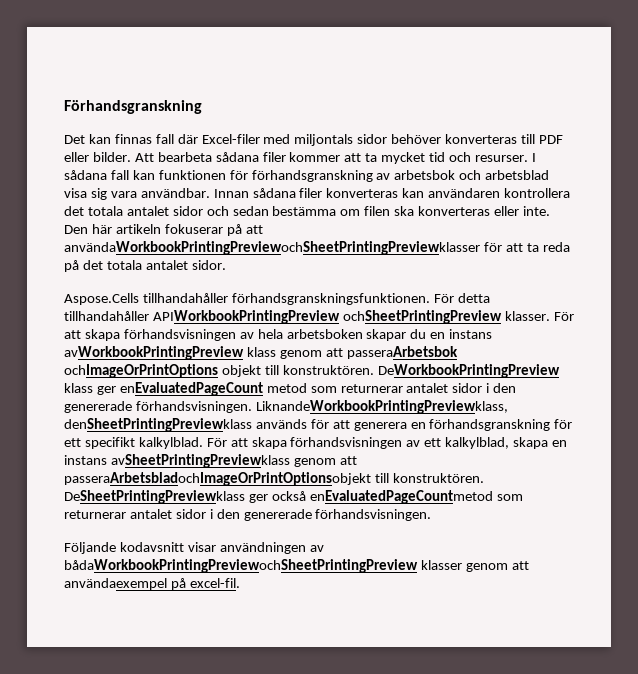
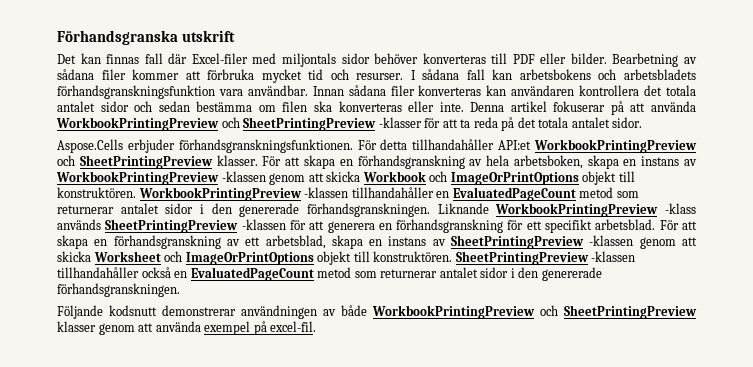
- Förhandsgranskning
+ Förhandsgranska utskrift
- Att bearbeta sådana filer kommer att ta mycket tid och resurser.
+ Bearbetning av sådana filer kommer att förbruka mycket tid och resurser.
- I sådana fall kan funktionen för förhandsgranskning av arbetsbok och arbetsblad visa sig vara användbar.
+ I sådana fall kan arbetsbokens och arbetsbladets förhandsgranskningsfunktion vara användbar.
- Den här artikeln fokuserar på att användaWorkbookPrintingPreviewochSheetPrintingPreviewklasser för att ta reda på det totala antalet sidor.
+ Denna artikel fokuserar på att använda WorkbookPrintingPreview och SheetPrintingPreview -klasser för att ta reda på det totala antalet sidor.
- Aspose.Cells tillhandahåller förhandsgranskningsfunktionen.
+ Aspose.Cells erbjuder förhandsgranskningsfunktionen.
- För detta tillhandahåller APIWorkbookPrintingPreview ochSheetPrintingPreview klasser. För att skapa förhandsvisningen av hela arbetsboken skapar du en instans avWorkbookPrintingPreview klass genom att passeraArbetsbok ochImageOrPrintOptions objekt till konstruktören. DeWorkbookPrintingPreview klass ger enEvaluatedPageCount metod som returnerar antalet sidor i den genererade förhandsvisningen. LiknandeWorkbookPrintingPreviewklass, denSheetPrintingPreviewklass används för att generera en förhandsgranskning för ett specifikt kalkylblad. För att skapa förhandsvisningen av ett kalkylblad, skapa en instans avSheetPrintingPreviewklass genom att passeraArbetsbladochImageOrPrintOptionsobjekt till konstruktören. DeSheetPrintingPreviewklass ger också enEvaluatedPageCountmetod som returnerar antalet sidor i den genererade förhandsvisningen.
+ För detta tillhandahåller API:et WorkbookPrintingPreview och SheetPrintingPreview klasser. För att skapa en förhandsgranskning av hela arbetsboken, skapa en instans av WorkbookPrintingPreview -klassen genom att skicka Workbook och ImageOrPrintOptions objekt till konstruktören. WorkbookPrintingPreview -klassen tillhandahåller en EvaluatedPageCount metod som returnerar antalet sidor i den genererade förhandsgranskningen. Liknande WorkbookPrintingPreview -klass används SheetPrintingPreview -klassen för att generera en förhandsgranskning för ett specifikt arbetsblad. För att skapa en förhandsgranskning av ett arbetsblad, skapa en instans av SheetPrintingPreview -klassen genom att skicka Worksheet och ImageOrPrintOptions objekt till konstruktören. SheetPrintingPreview -klassen tillhandahåller också en EvaluatedPageCount metod som returnerar antalet sidor i den genererade förhandsgranskningen.
- Följande kodavsnitt visar användningen av bådaWorkbookPrintingPreviewochSheetPrintingPreview klasser genom att användaexempel på excel-fil.
+ Följande kodsnutt demonstrerar användningen av både WorkbookPrintingPreview och SheetPrintingPreview klasser genom att använda exempel på excel-fil.

